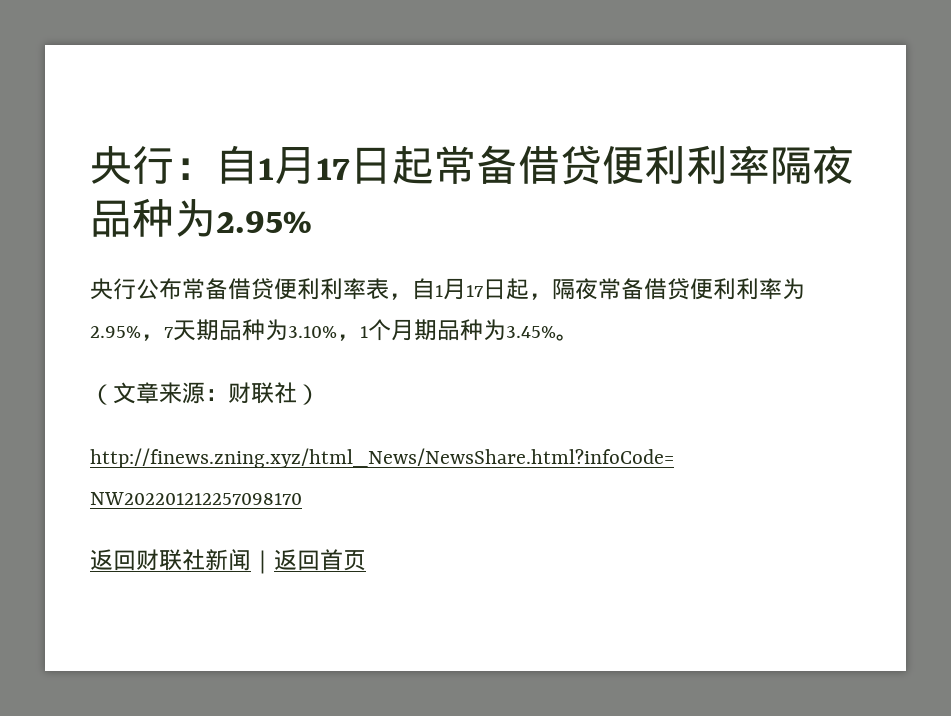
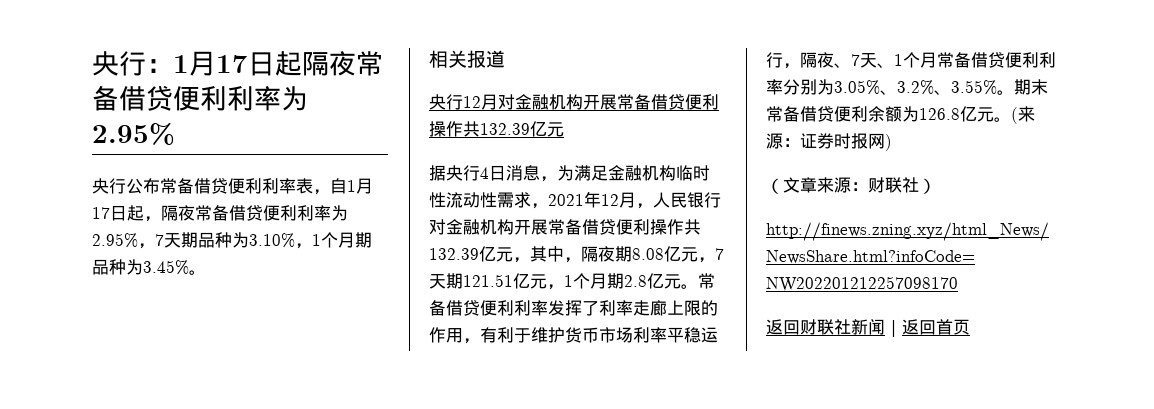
- 央行：自1月17日起常备借贷便利利率隔夜品种为2.95%
+ 央行：1月17日起隔夜常备借贷便利利率为2.95%
+ 相关报道
+ 央行12月对金融机构开展常备借贷便利操作共132.39亿元
+ 据央行4日消息，为满足金融机构临时性流动性需求，2021年12月，人民银行对金融机构开展常备借贷便利操作共132.39亿元，其中，隔夜期8.08亿元，7天期121.51亿元，1个月期2.8亿元。常备借贷便利利率发挥了利率走廊上限的作用，有利于维护货币市场利率平稳运行，隔夜、7天、1个月常备借贷便利利率分别为3.05%、3.2%、3.55%。期末常备借贷便利余额为126.8亿元。(来源：证券时报网)

